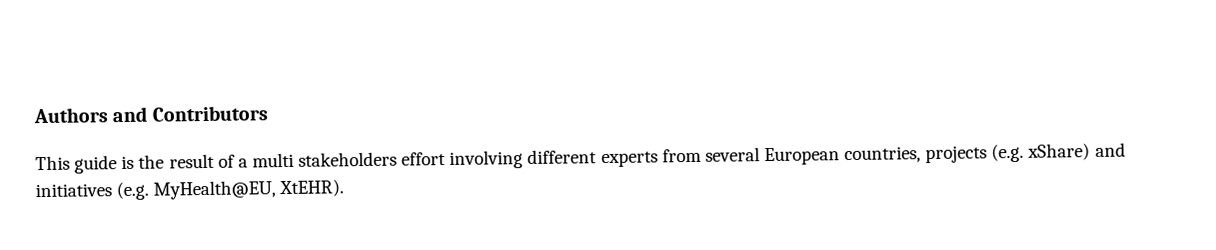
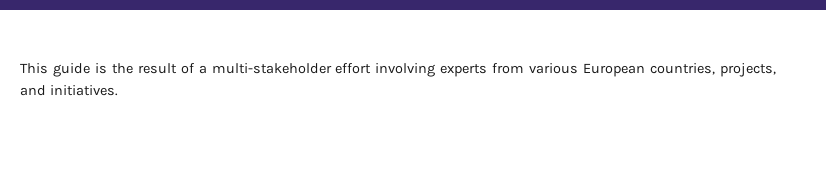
- Authors and Contributors
- This guide is the result of a multi stakeholders effort involving different experts from several European countries, projects (e.g. xShare) and initiatives (e.g. MyHealth@EU, XtEHR).
+ This guide is the result of a multi-stakeholder effort involving experts from various European countries, projects, and initiatives.

